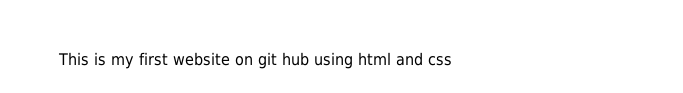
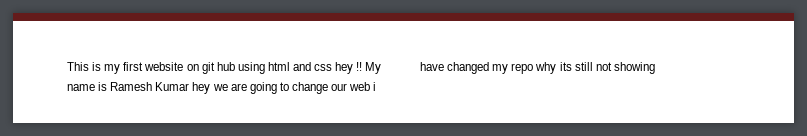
- This is my first website on git hub using html and css
+ This is my first website on git hub using html and css hey !! My name is Ramesh Kumar hey we are going to change our web i have changed my repo why its still not showing

